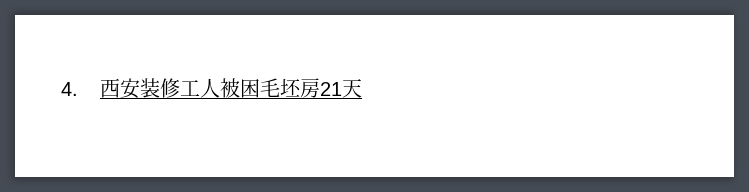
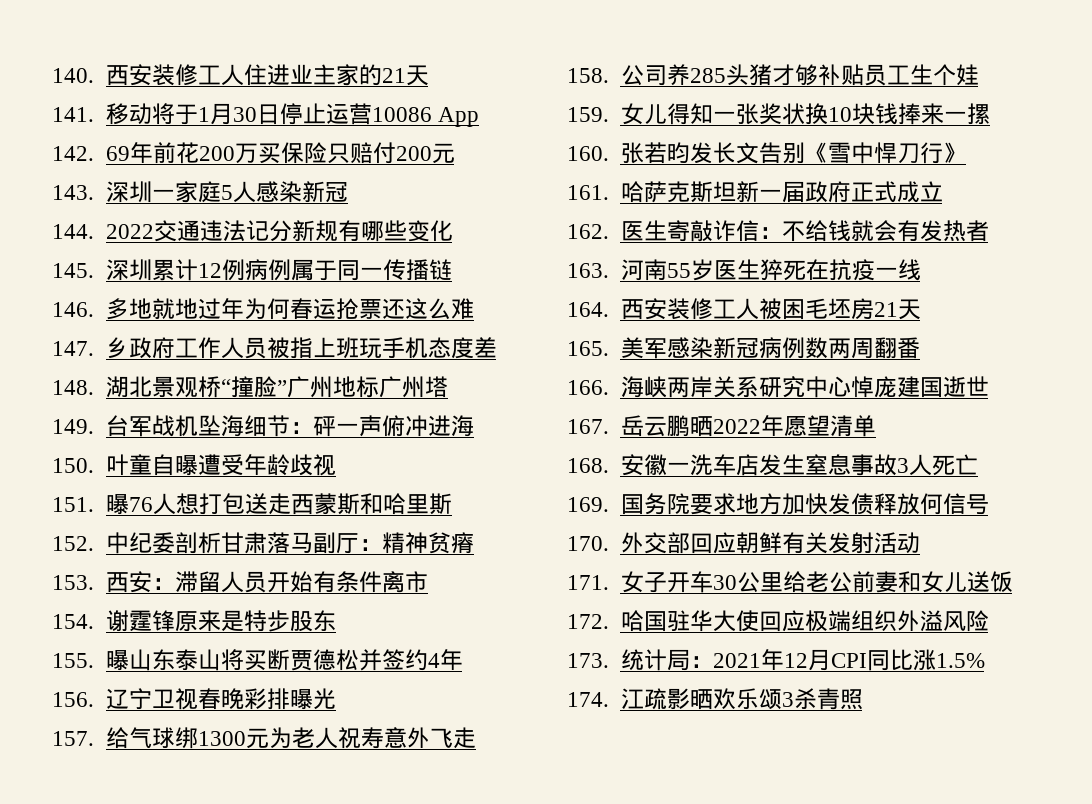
- 4.西安装修工人被困毛坯房21天
+ 140.西安装修工人住进业主家的21天
+ 141.移动将于1月30日停止运营10086 App
+ 142. 69年前花200万买保险只赔付200元
+ 143.深圳一家庭5人感染新冠
+ 144. 2022交通违法记分新规有哪些变化
+ 145.深圳累计12例病例属于同一传播链
+ 146.多地就地过年为何春运抢票还这么难
+ 147.乡政府工作人员被指上班玩手机态度差
+ 148.湖北景观桥“撞脸”广州地标广州塔
+ 149.台军战机坠海细节：砰一声俯冲进海
+ 150.叶童自曝遭受年龄歧视
+ 151.曝76人想打包送走西蒙斯和哈里斯
+ 152.中纪委剖析甘肃落马副厅：精神贫瘠
+ 153.西安：滞留人员开始有条件离市
+ 154.谢霆锋原来是特步股东
+ 155.曝山东泰山将买断贾德松并签约4年
+ 156.辽宁卫视春晚彩排曝光
+ 157.给气球绑1300元为老人祝寿意外飞走
+ 158.公司养285头猪才够补贴员工生个娃
+ 159.女儿得知一张奖状换10块钱捧来一摞
+ 160.张若昀发长文告别《雪中悍刀行》
+ 161.哈萨克斯坦新一届政府正式成立
+ 162.医生寄敲诈信：不给钱就会有发热者
+ 163.河南55岁医生猝死在抗疫一线
+ 164.西安装修工人被困毛坯房21天
+ 165.美军感染新冠病例数两周翻番
+ 166.海峡两岸关系研究中心悼庞建国逝世
+ 167.岳云鹏晒2022年愿望清单
+ 168.安徽一洗车店发生窒息事故3人死亡
+ 169.国务院要求地方加快发债释放何信号
+ 170.外交部回应朝鲜有关发射活动
+ 171.女子开车30公里给老公前妻和女儿送饭
+ 172.哈国驻华大使回应极端组织外溢风险
+ 173.统计局：2021年12月CPI同比涨1.5%
+ 174.江疏影晒欢乐颂3杀青照

